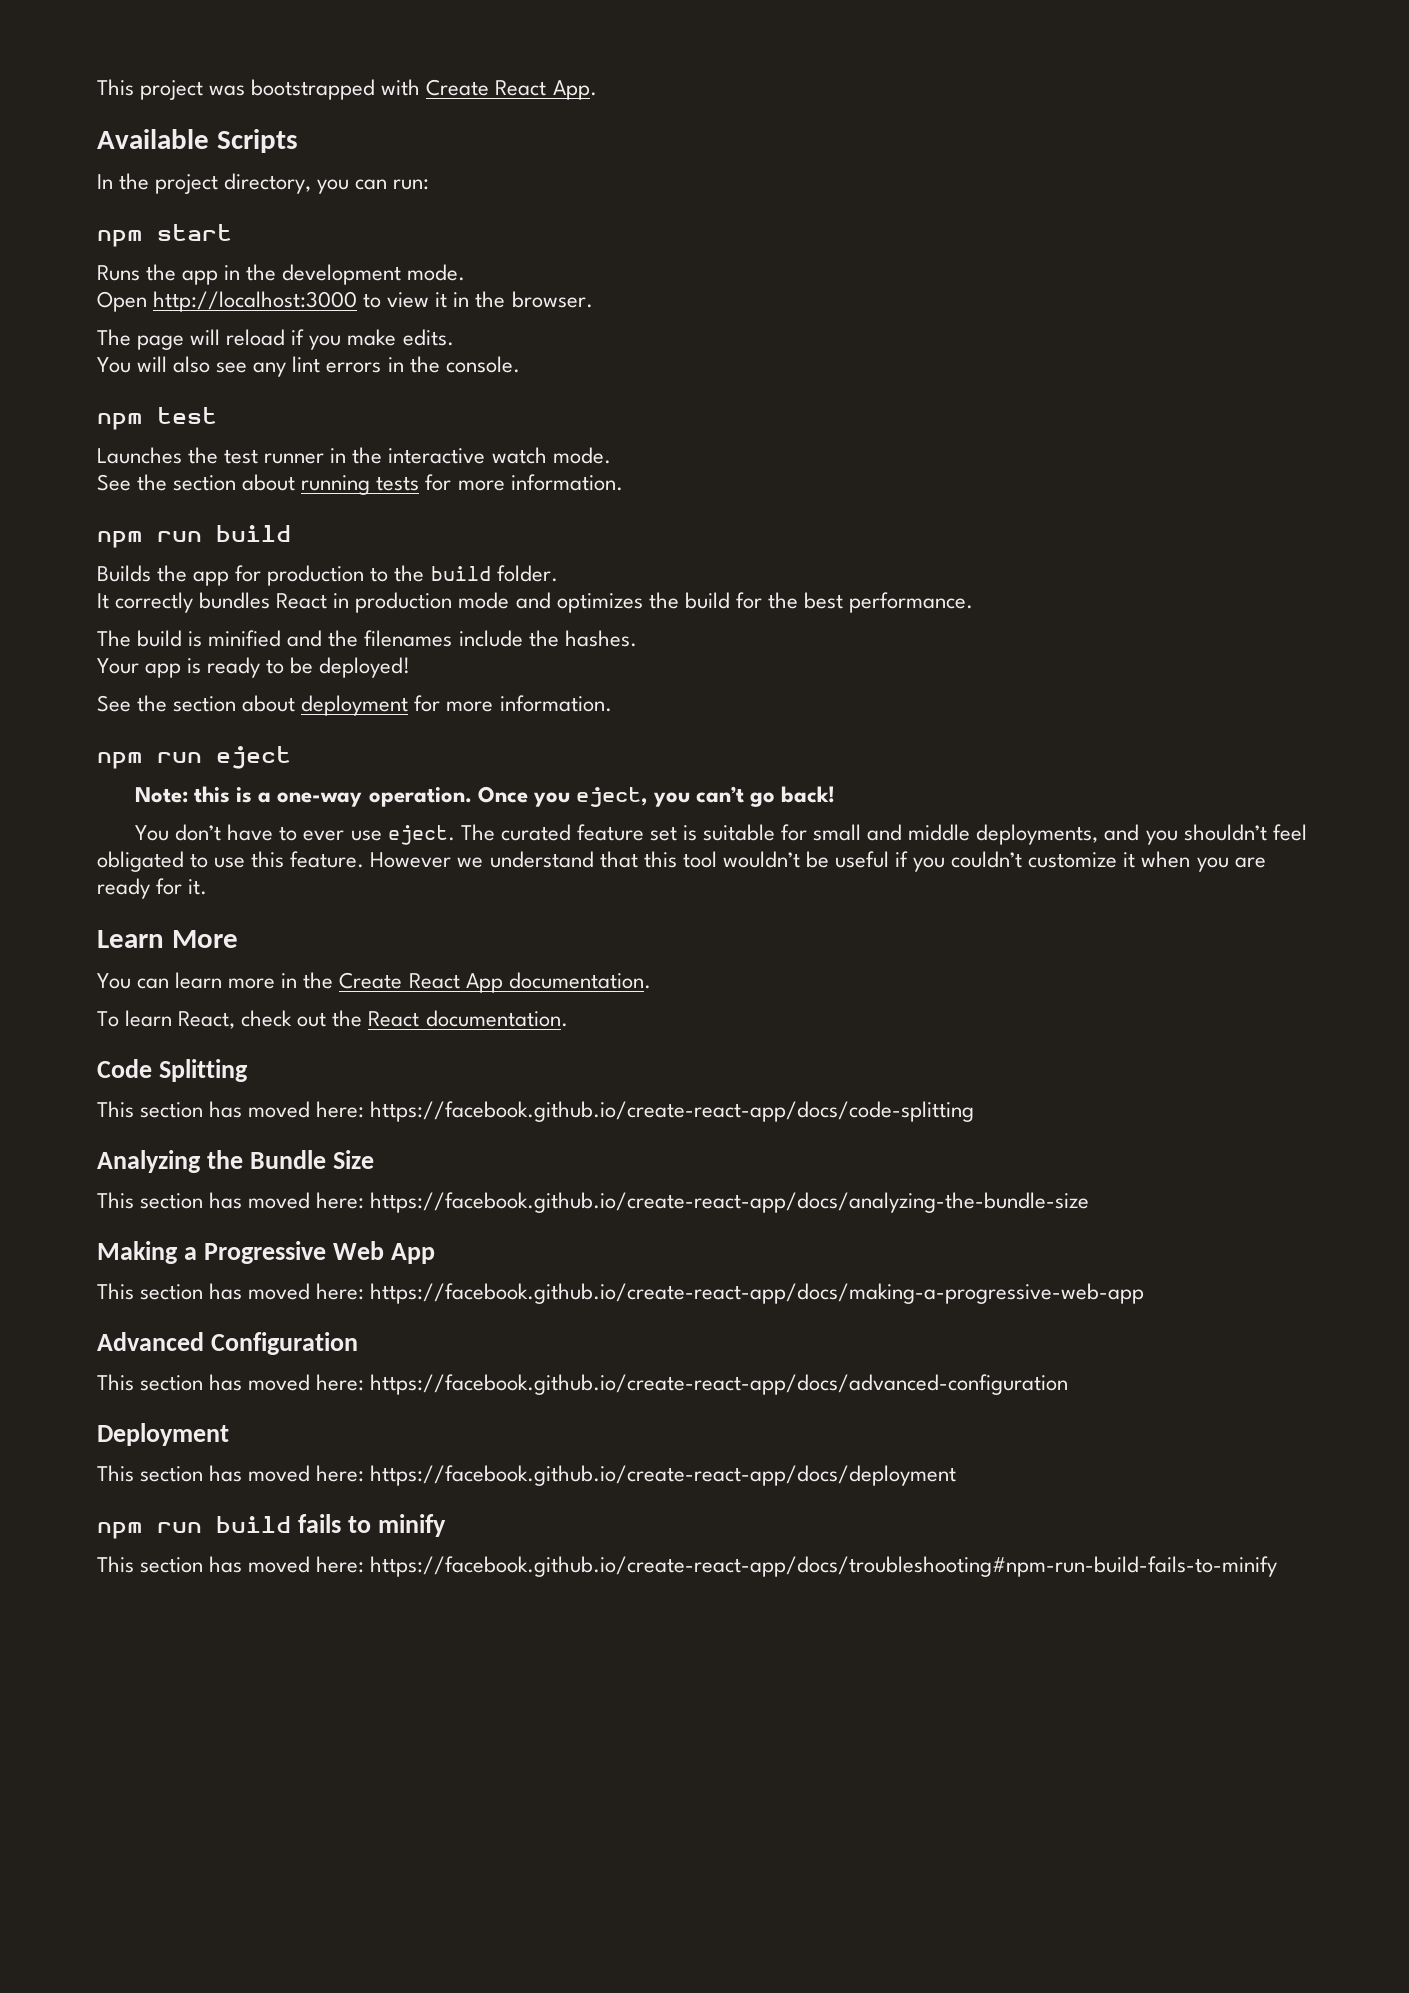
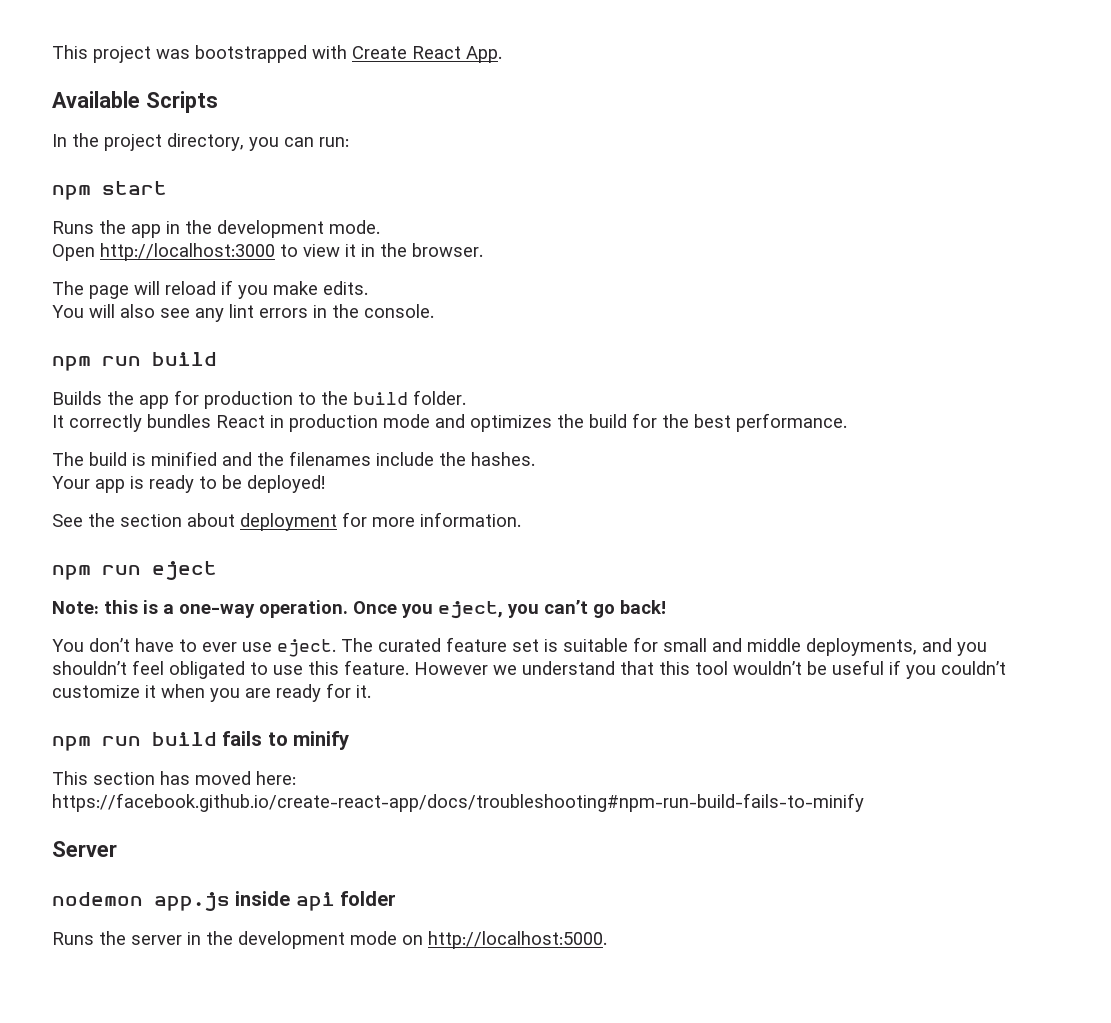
- npm test
- Launches the test runner in the interactive watch mode.
- See the section about running tests for more information.
- Learn More
- You can learn more in the Create React App documentation.
- To learn React, check out the React documentation.
- Code Splitting
- This section has moved here: https://facebook.github.io/create-react-app/docs/code-splitting
- Analyzing the Bundle Size
- This section has moved here: https://facebook.github.io/create-react-app/docs/analyzing-the-bundle-size
- Making a Progressive Web App
- This section has moved here: https://facebook.github.io/create-react-app/docs/making-a-progressive-web-app
- Advanced Configuration
- This section has moved here: https://facebook.github.io/create-react-app/docs/advanced-configuration
- Deployment
- This section has moved here: https://facebook.github.io/create-react-app/docs/deployment
+ Server
+ nodemon app.js inside api folder
+ Runs the server in the development mode on http://localhost:5000.

